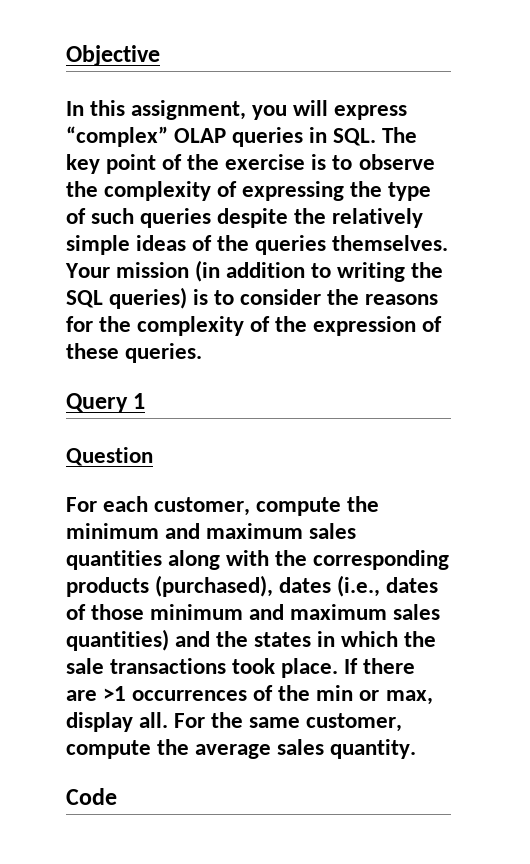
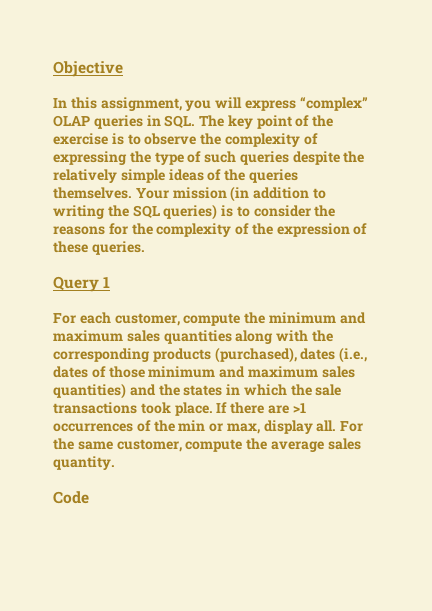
- Question

